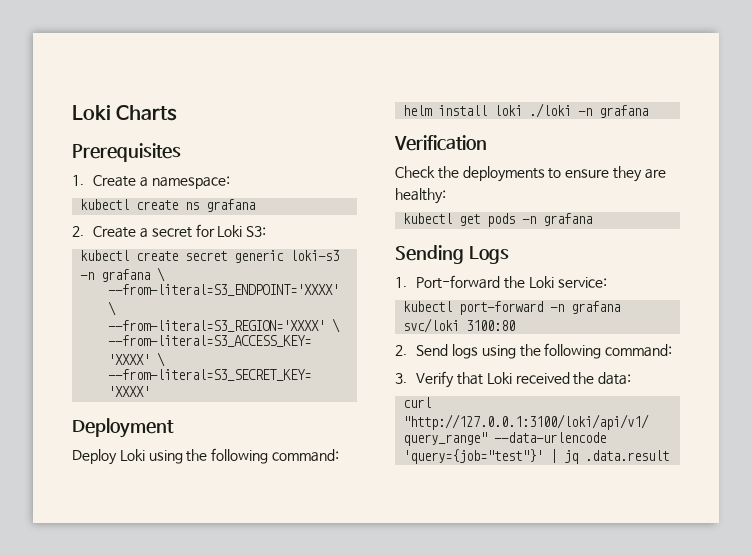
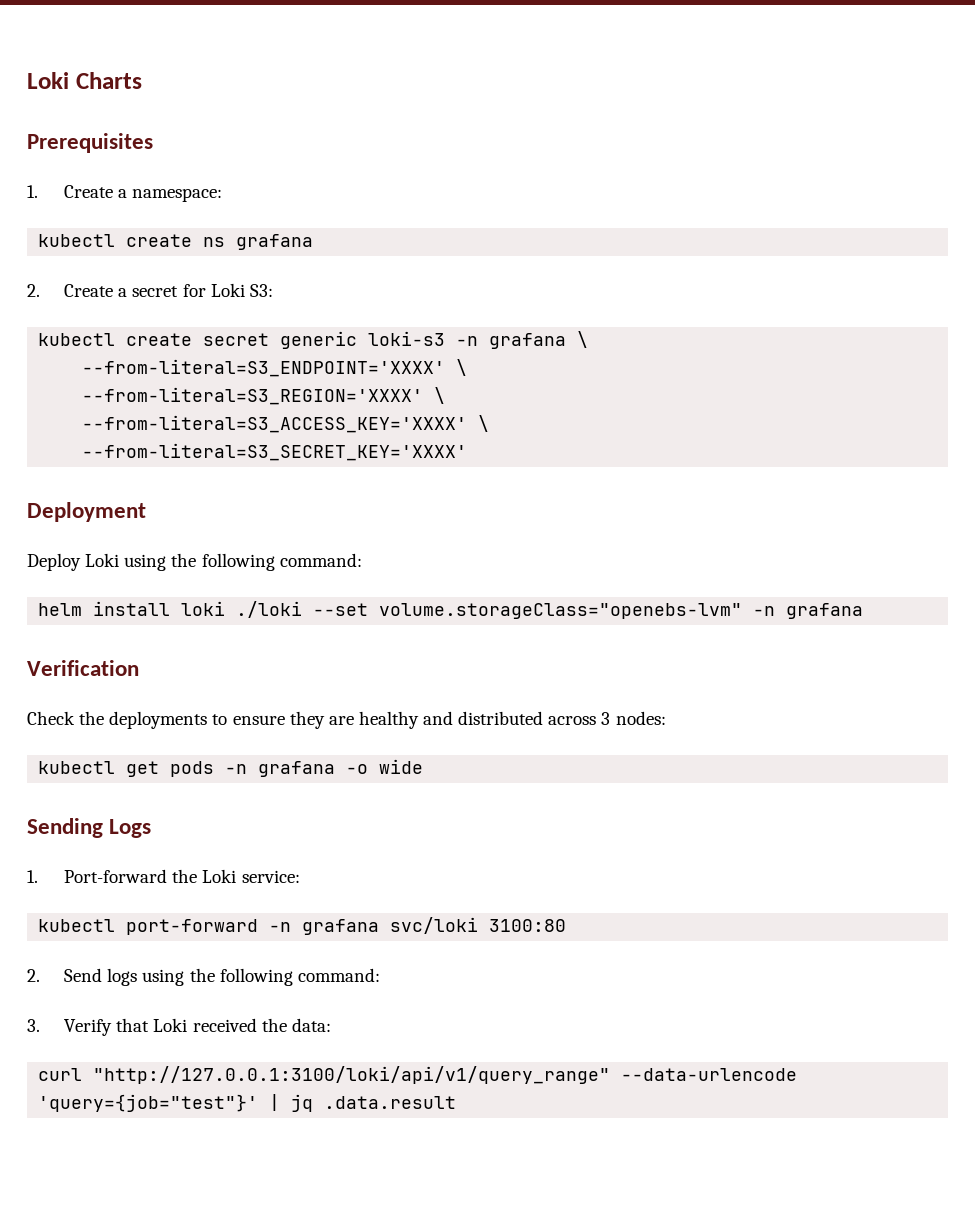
- helm install loki ./loki -n grafana
+ helm install loki ./loki --set volume.storageClass="openebs-lvm" -n grafana
- Check the deployments to ensure they are healthy:
+ Check the deployments to ensure they are healthy and distributed across 3 nodes:
- kubectl get pods -n grafana
+ kubectl get pods -n grafana -o wide

